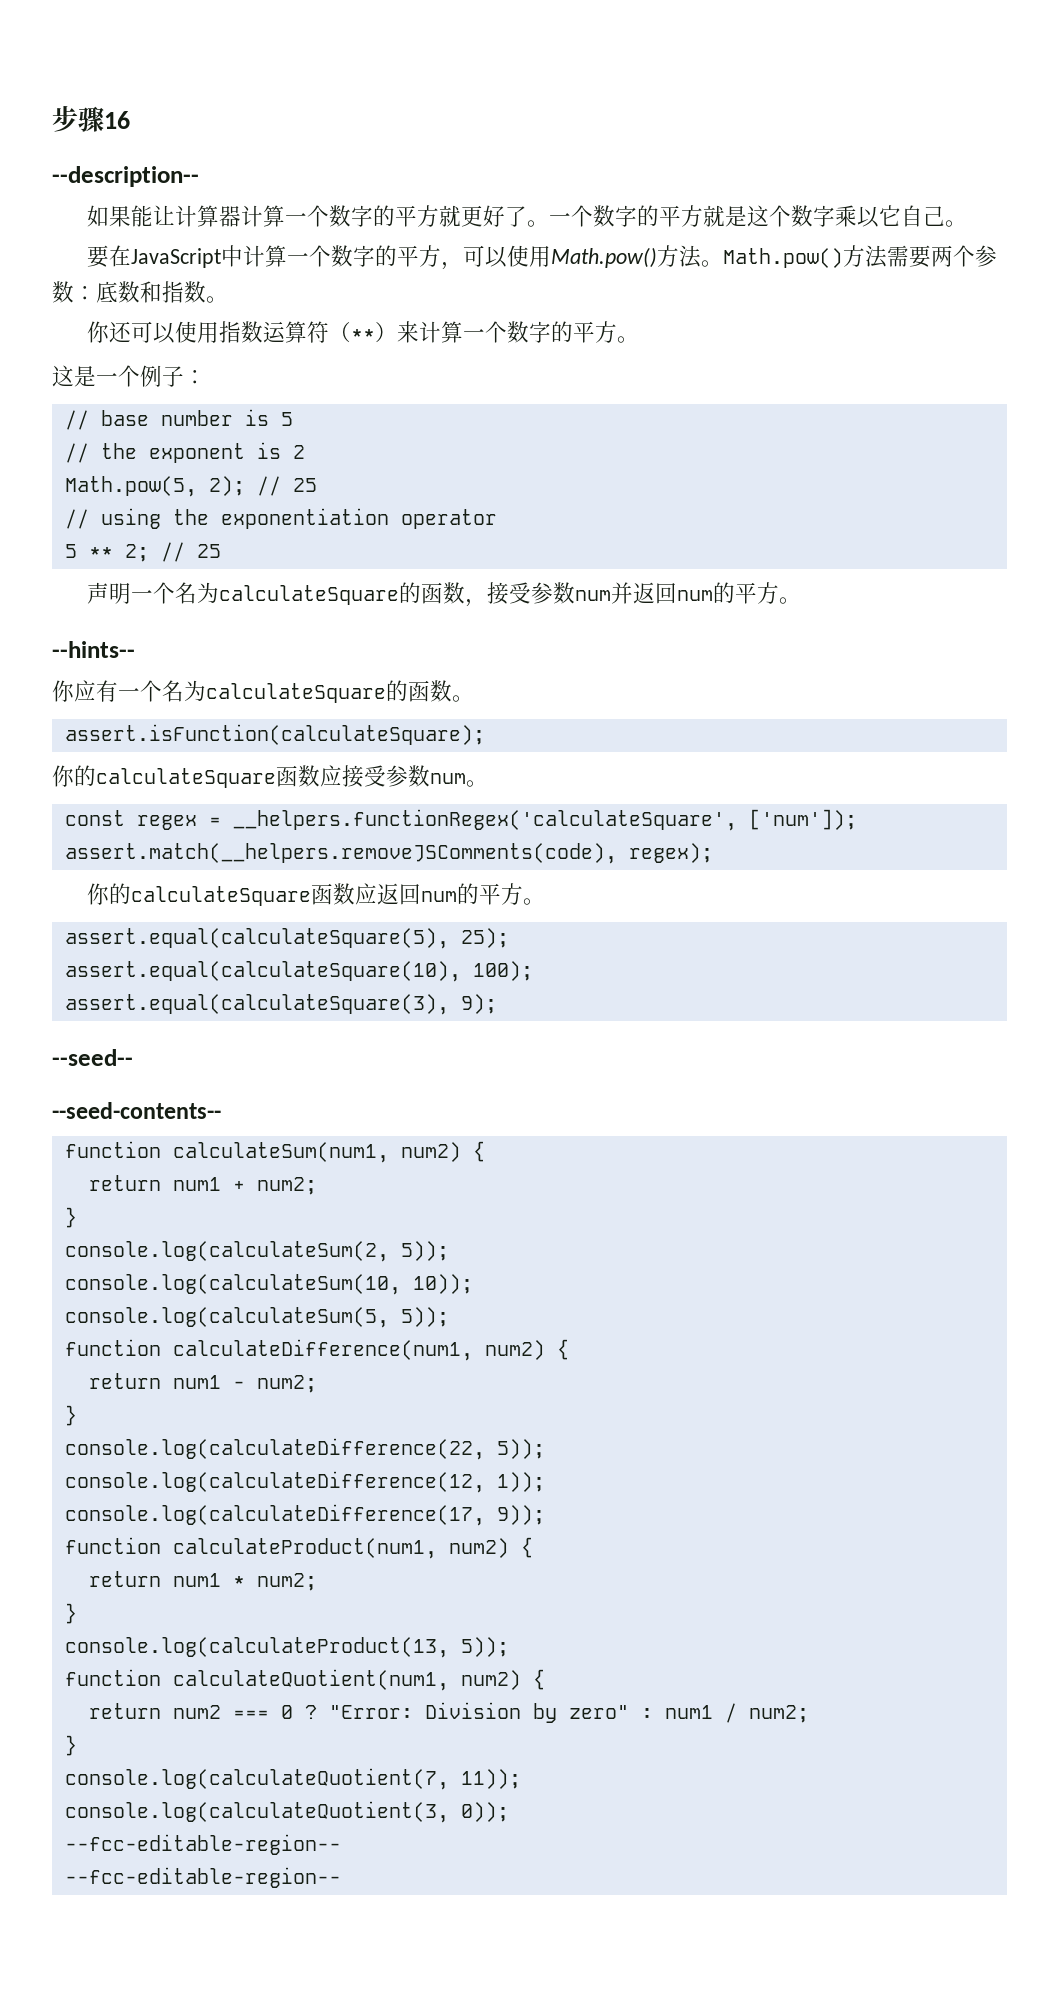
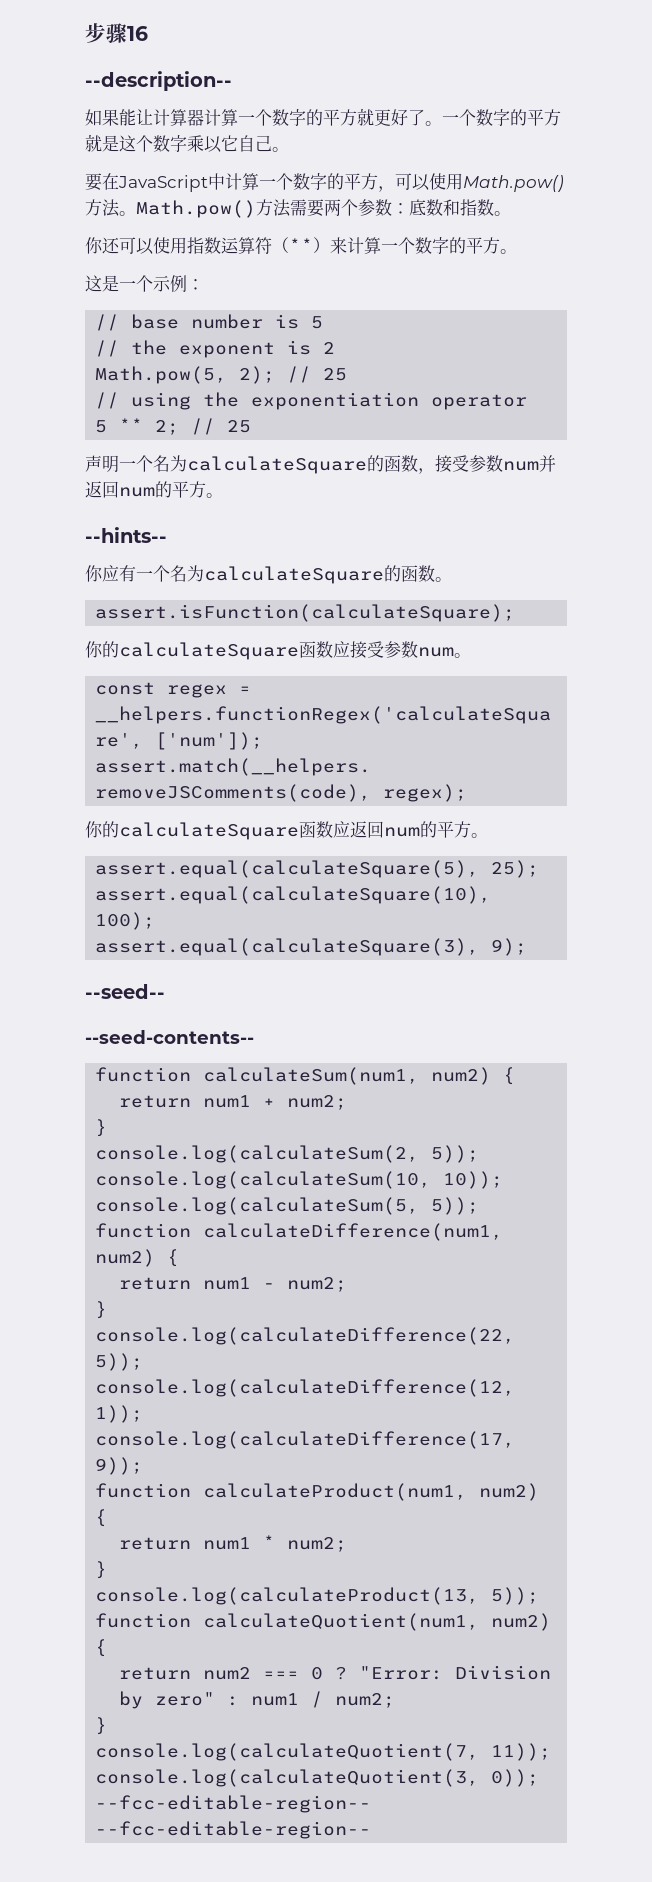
- 这是一个例子：
+ 这是一个示例：

